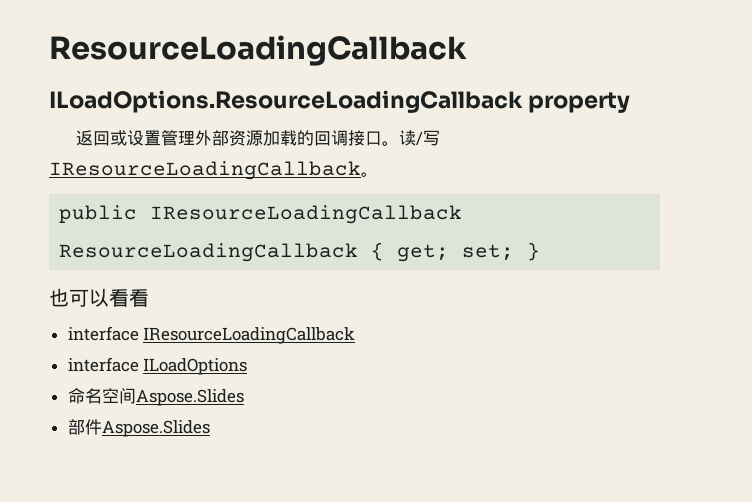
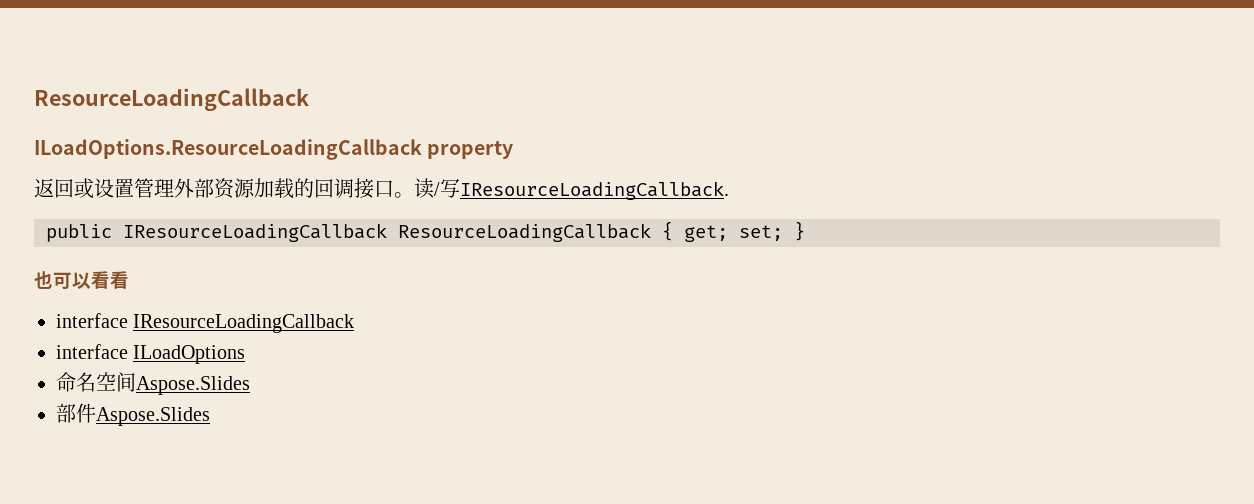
- 读/写IResourceLoadingCallback。
+ 读/写IResourceLoadingCallback.

